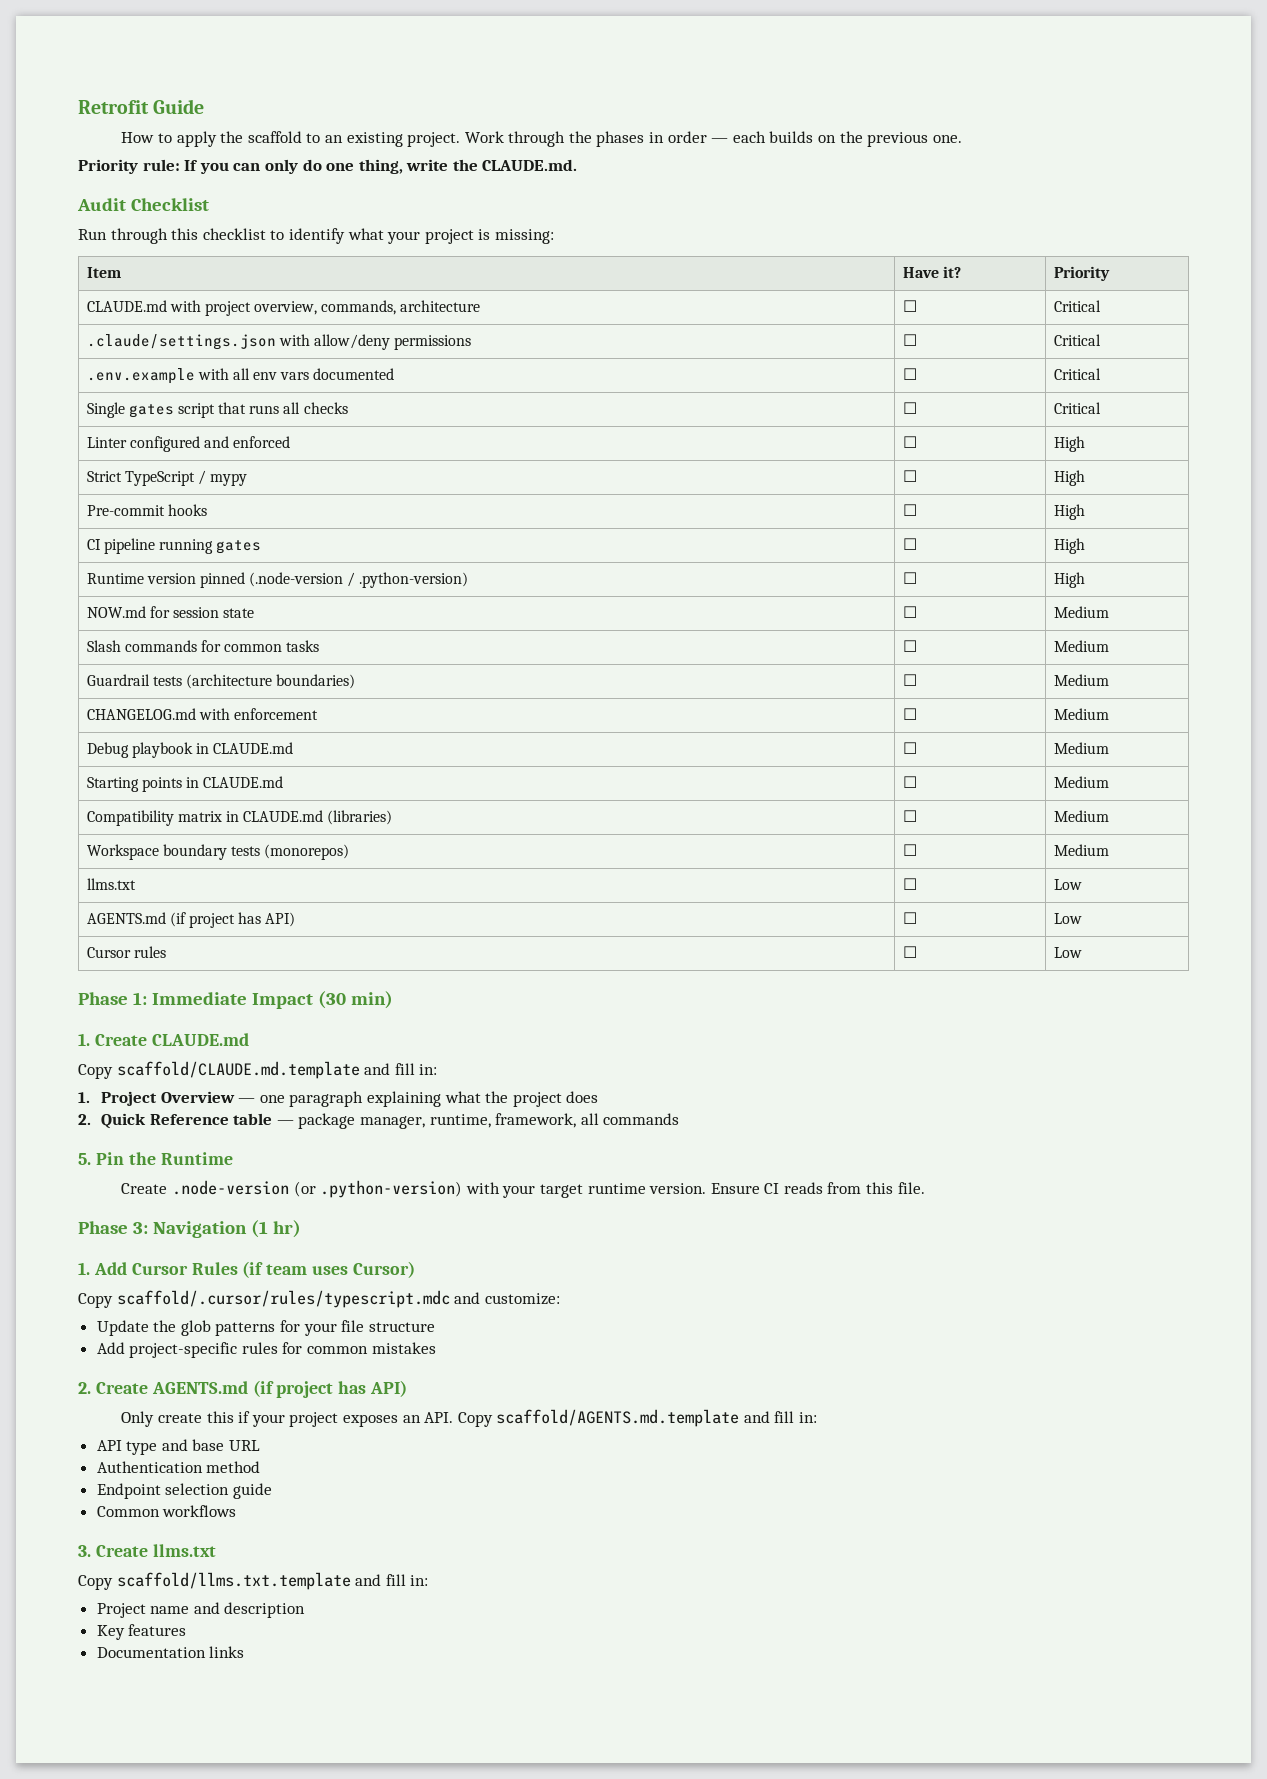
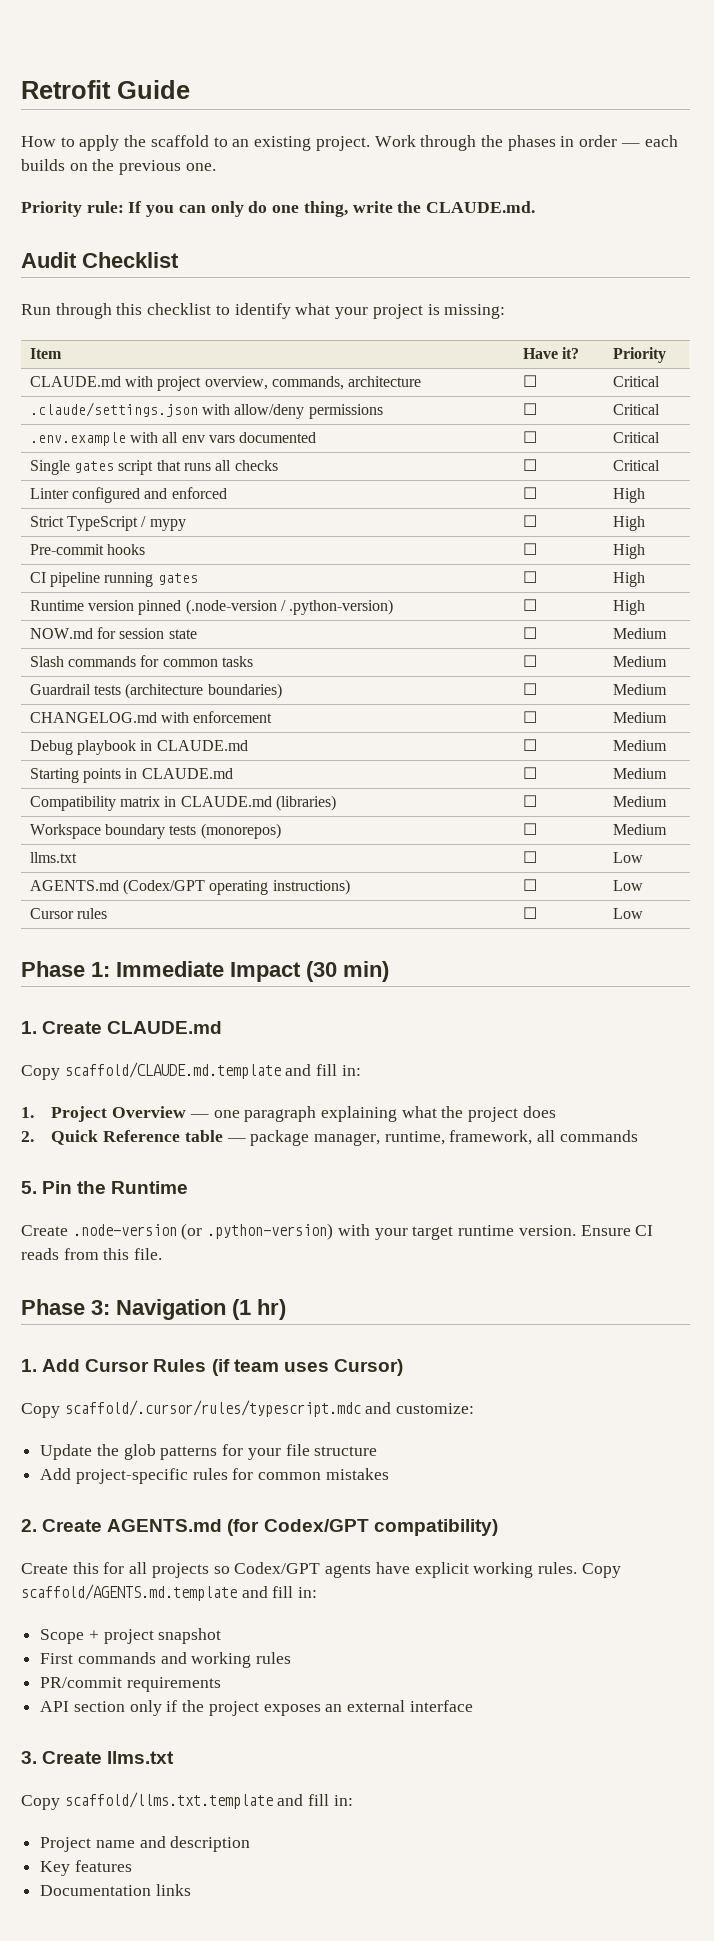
- AGENTS.md (if project has API) | ☐ | Low
+ AGENTS.md (Codex/GPT operating instructions) | ☐ | Low
- 2. Create AGENTS.md (if project has API)
- Only create this if your project exposes an API. Copy scaffold/AGENTS.md.template and fill in:
+ 2. Create AGENTS.md (for Codex/GPT compatibility)
+ Create this for all projects so Codex/GPT agents have explicit working rules. Copy scaffold/AGENTS.md.template and fill in:
- API type and base URL
- Authentication method
- Endpoint selection guide
- Common workflows
+ Scope + project snapshot
+ First commands and working rules
+ PR/commit requirements
+ API section only if the project exposes an external interface

